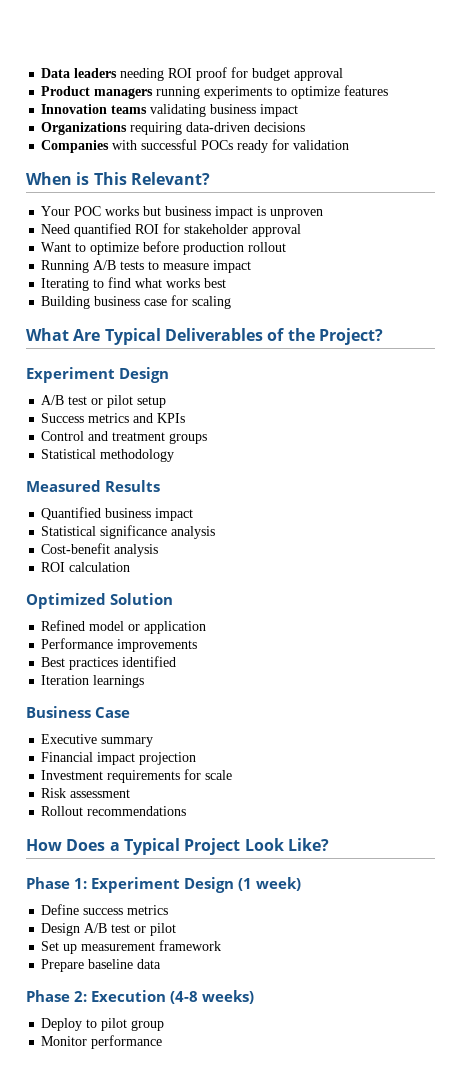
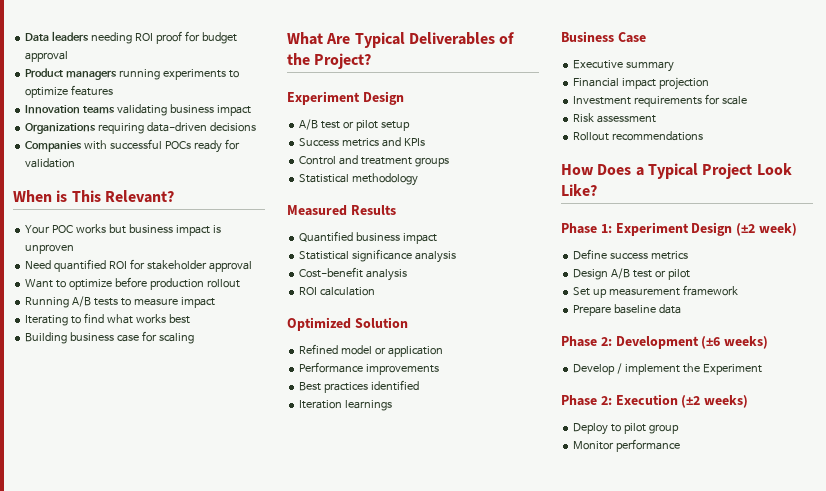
- Phase 1: Experiment Design (1 week)
+ Phase 1: Experiment Design (±2 week)
+ Phase 2: Development (±6 weeks)
+ Develop / implement the Experiment
- Phase 2: Execution (4-8 weeks)
+ Phase 2: Execution (±2 weeks)

